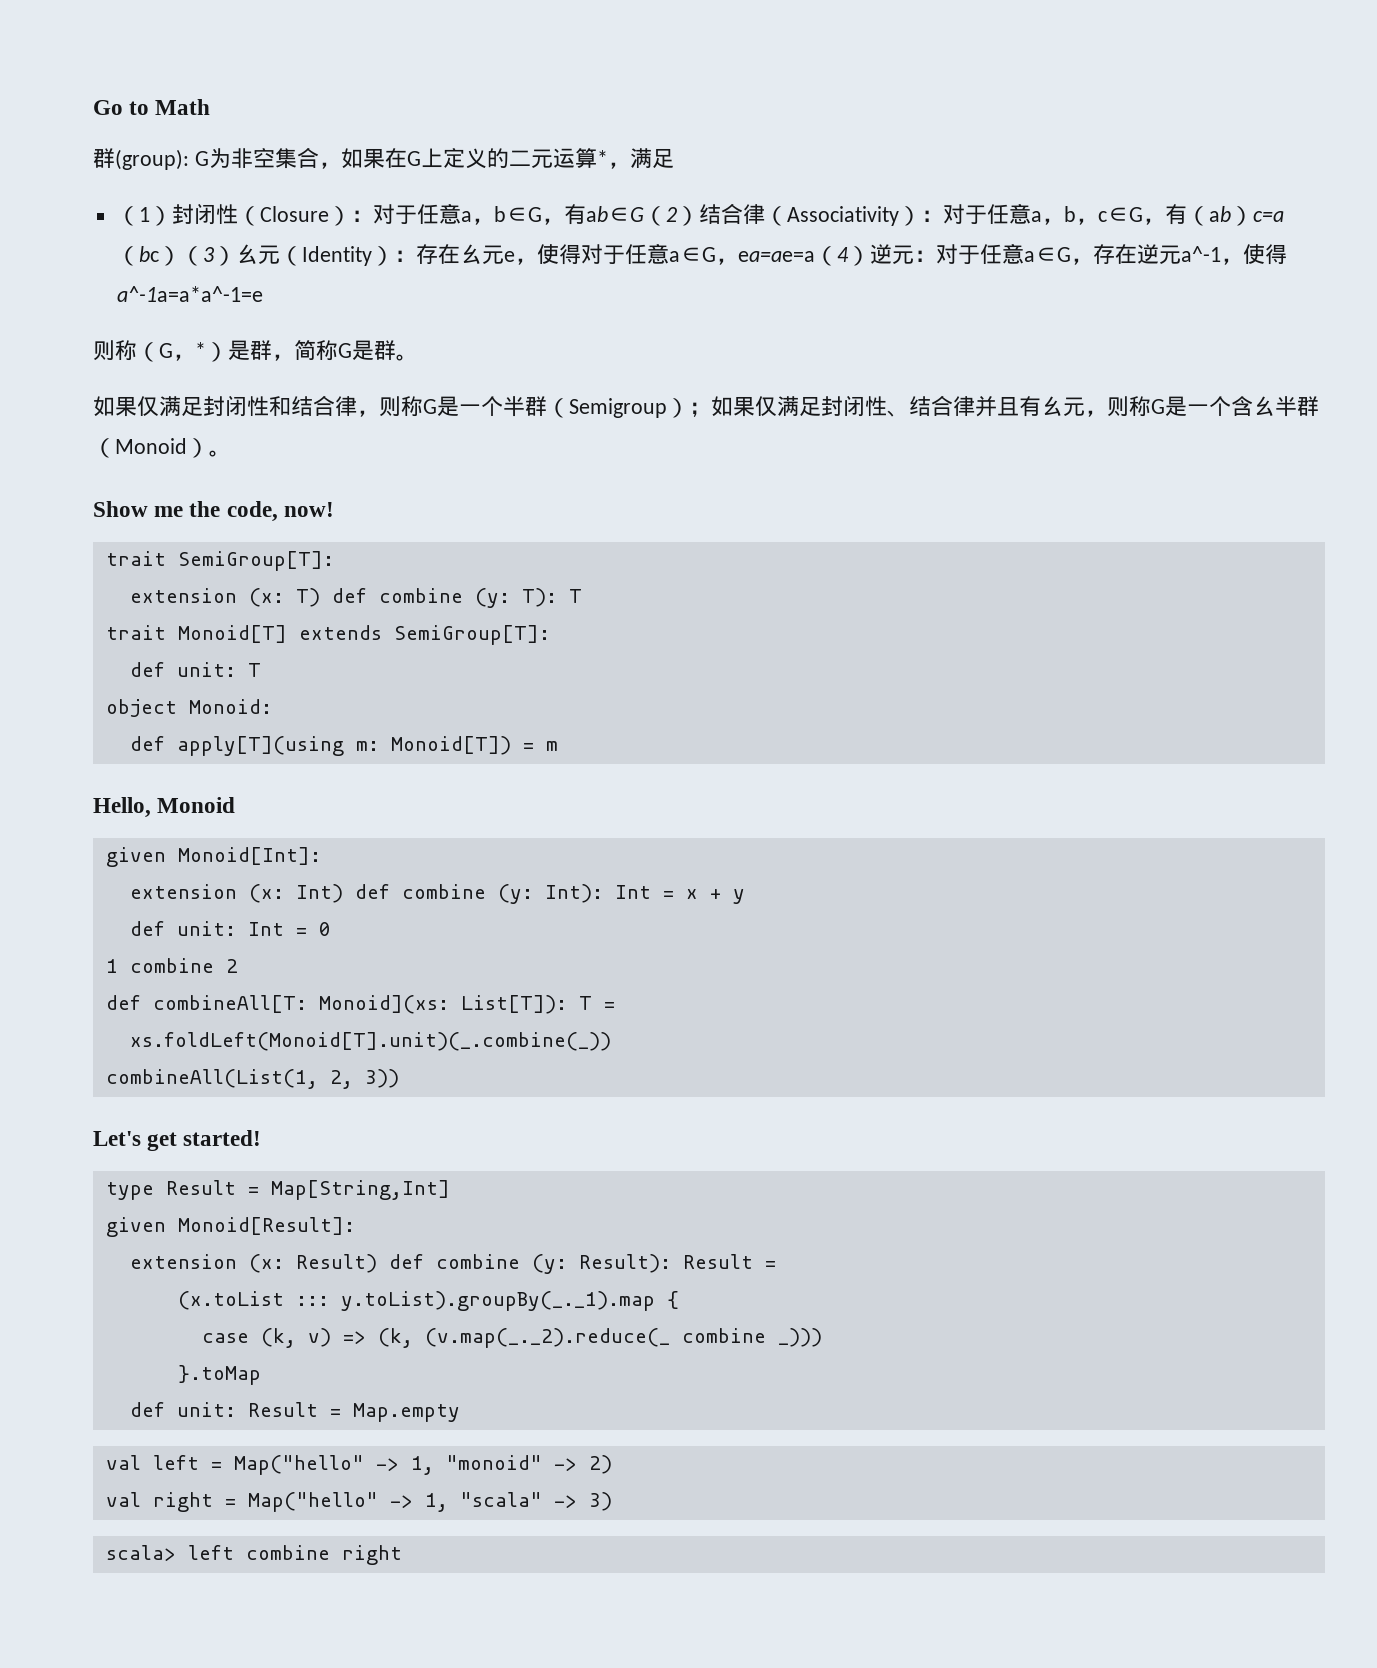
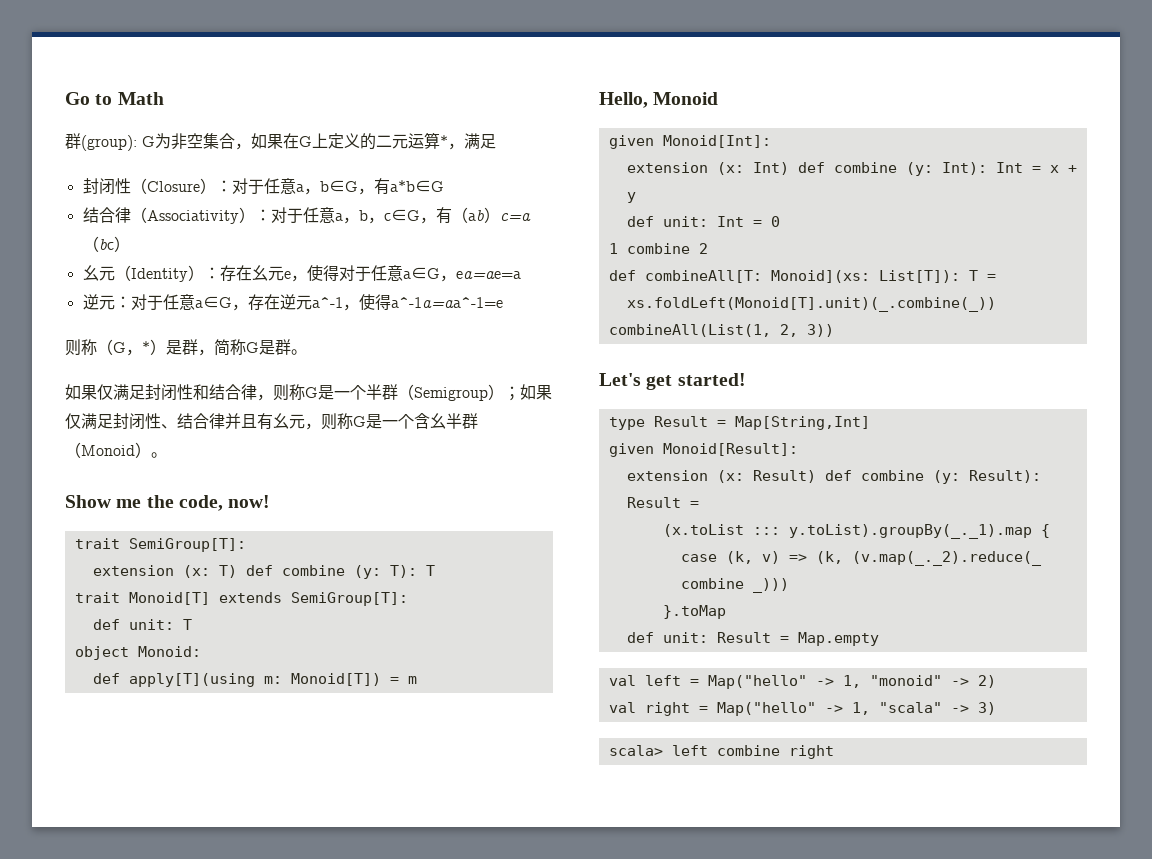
- （1）封闭性（Closure）：对于任意a，b∈G，有ab∈G（2）结合律（Associativity）：对于任意a，b，c∈G，有（ab）c=a（bc）（3）幺元（Identity）：存在幺元e，使得对于任意a∈G，ea=ae=a（4）逆元：对于任意a∈G，存在逆元a^-1，使得a^-1a=a*a^-1=e
+ 封闭性（Closure）：对于任意a，b∈G，有a*b∈G
+ 结合律（Associativity）：对于任意a，b，c∈G，有（ab）c=a（bc）
+ 幺元（Identity）：存在幺元e，使得对于任意a∈G，ea=ae=a
+ 逆元：对于任意a∈G，存在逆元a^-1，使得a^-1a=aa^-1=e

